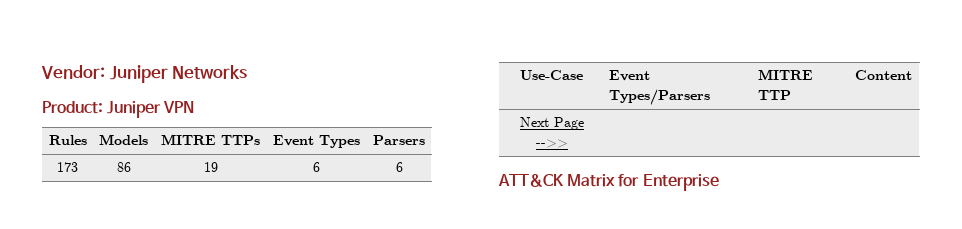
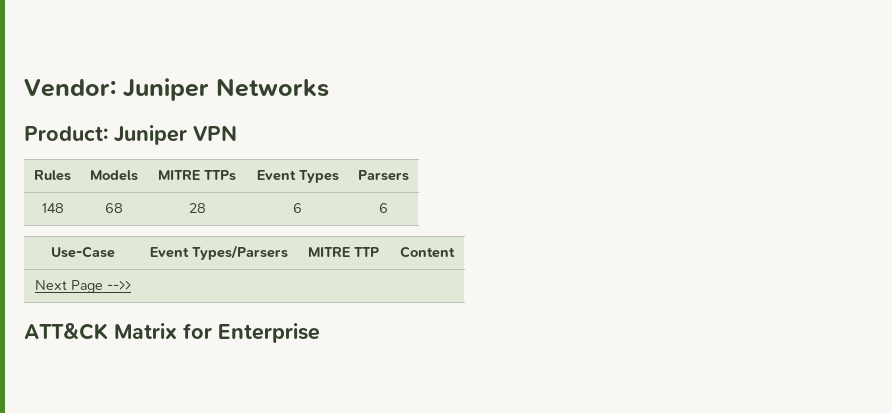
- 173 | 86 | 19 | 6 | 6
+ 148 | 68 | 28 | 6 | 6

